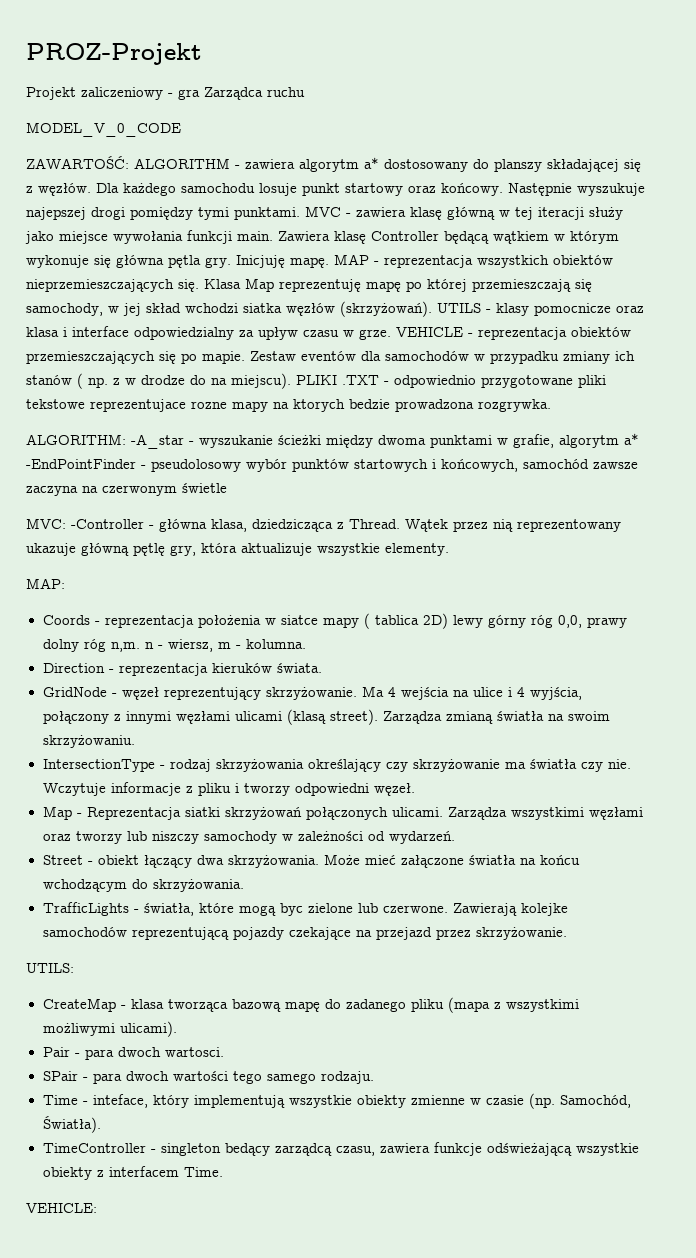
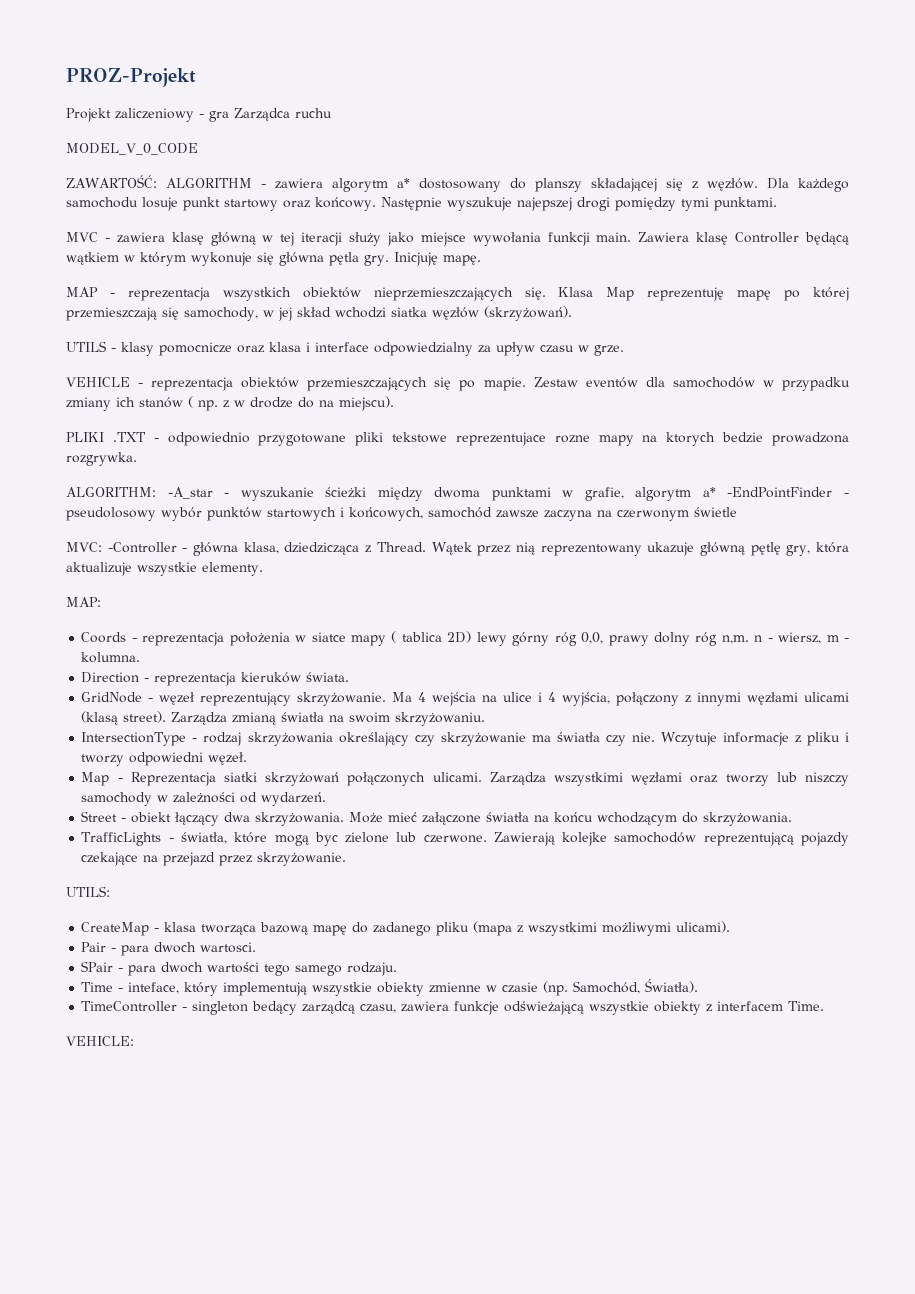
- Następnie wyszukuje najepszej drogi pomiędzy tymi punktami. MVC - zawiera klasę główną w tej iteracji służy jako miejsce wywołania funkcji main.
+ Następnie wyszukuje najepszej drogi pomiędzy tymi punktami.
+ MVC - zawiera klasę główną w tej iteracji służy jako miejsce wywołania funkcji main.
- Inicjuję mapę. MAP - reprezentacja wszystkich obiektów nieprzemieszczających się.
+ Inicjuję mapę.
+ MAP - reprezentacja wszystkich obiektów nieprzemieszczających się.
- Klasa Map reprezentuję mapę po której przemieszczają się samochody, w jej skład wchodzi siatka węzłów (skrzyżowań). UTILS - klasy pomocnicze oraz klasa i interface odpowiedzialny za upływ czasu w grze. VEHICLE - reprezentacja obiektów przemieszczających się po mapie.
+ Klasa Map reprezentuję mapę po której przemieszczają się samochody, w jej skład wchodzi siatka węzłów (skrzyżowań).
+ UTILS - klasy pomocnicze oraz klasa i interface odpowiedzialny za upływ czasu w grze.
+ VEHICLE - reprezentacja obiektów przemieszczających się po mapie.
- Zestaw eventów dla samochodów w przypadku zmiany ich stanów ( np. z w drodze do na miejscu). PLIKI .TXT - odpowiednio przygotowane pliki tekstowe reprezentujace rozne mapy na ktorych bedzie prowadzona rozgrywka.
+ Zestaw eventów dla samochodów w przypadku zmiany ich stanów ( np. z w drodze do na miejscu).
+ PLIKI .TXT - odpowiednio przygotowane pliki tekstowe reprezentujace rozne mapy na ktorych bedzie prowadzona rozgrywka.

